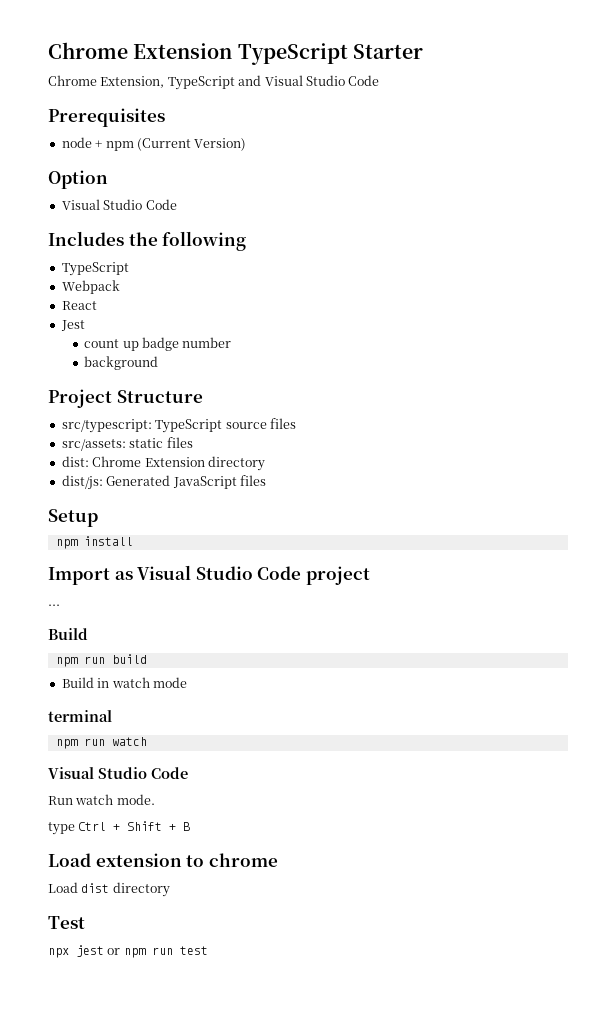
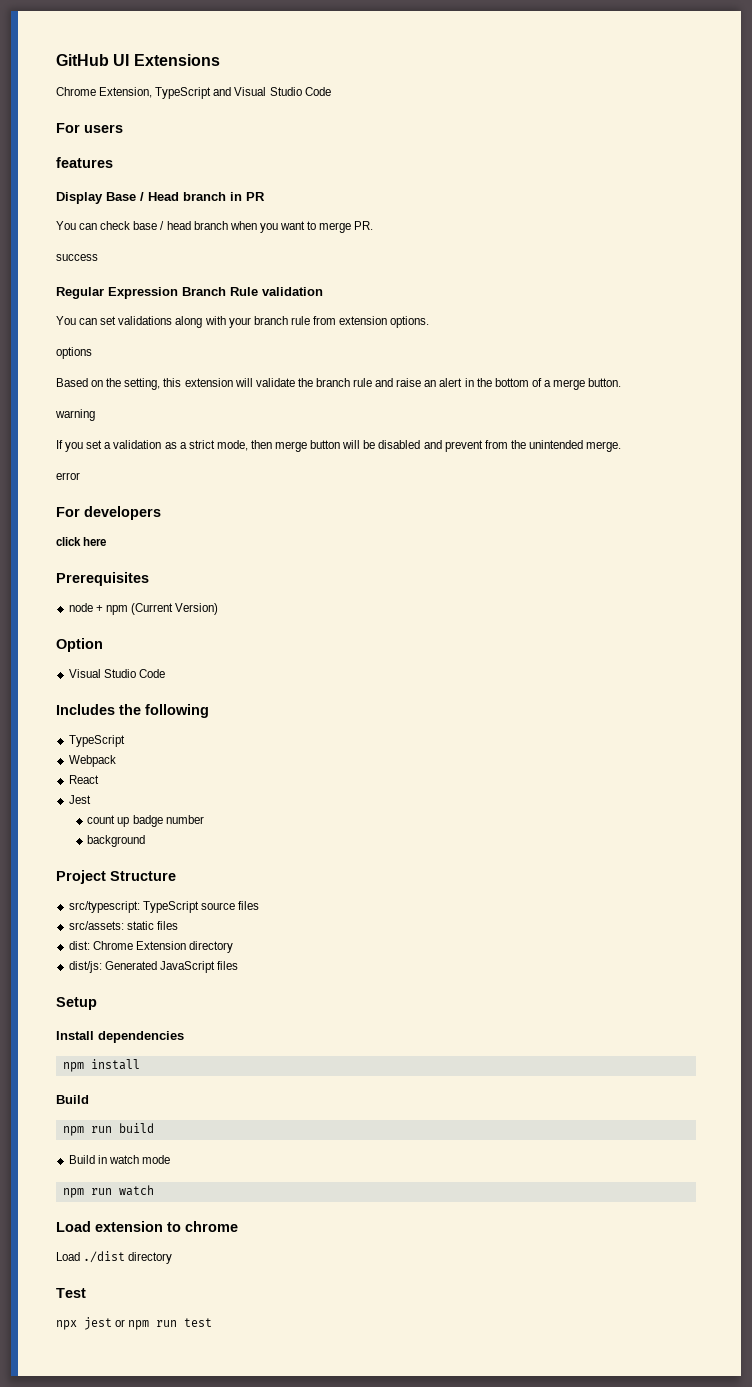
- Chrome Extension TypeScript Starter
+ GitHub UI Extensions
+ For users
+ features
+ Display Base / Head branch in PR
+ You can check base / head branch when you want to merge PR.
+ success
+ Regular Expression Branch Rule validation
+ You can set validations along with your branch rule from extension options.
+ options
+ Based on the setting, this extension will validate the branch rule and raise an alert in the bottom of a merge button.
+ warning
+ If you set a validation as a strict mode, then merge button will be disabled and prevent from the unintended merge.
+ error
+ For developers
+ click here
+ Install dependencies
- Import as Visual Studio Code project
- ...
- terminal
  npm run watch
- Visual Studio Code
- Run watch mode.
- type Ctrl + Shift + B
- Load dist directory
+ Load ./dist directory

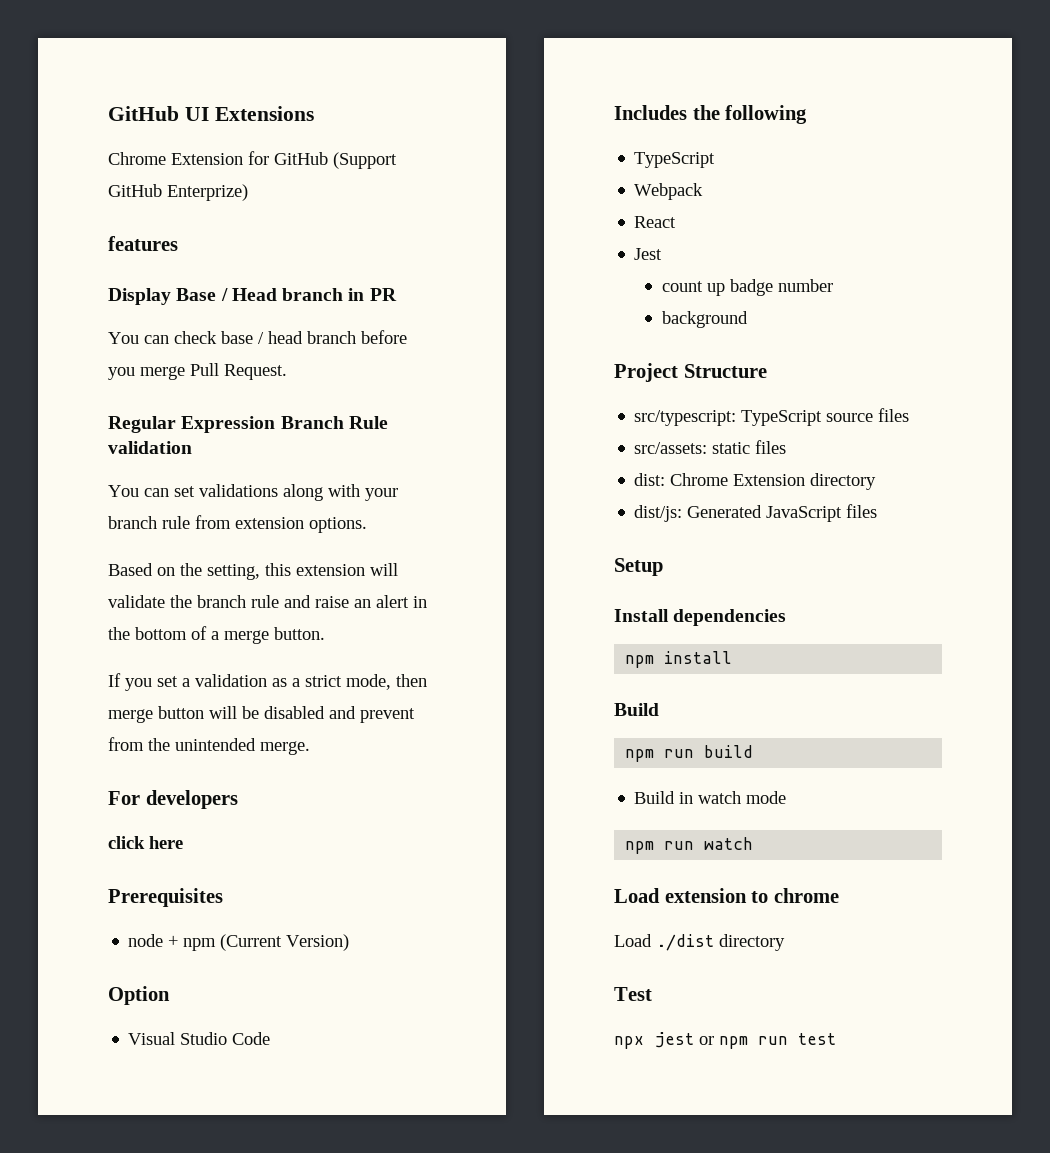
- Chrome Extension, TypeScript and Visual Studio Code
- For users
+ Chrome Extension for GitHub (Support GitHub Enterprize)
- You can check base / head branch when you want to merge PR.
- success
+ You can check base / head branch before you merge Pull Request.
- options
- warning
- error

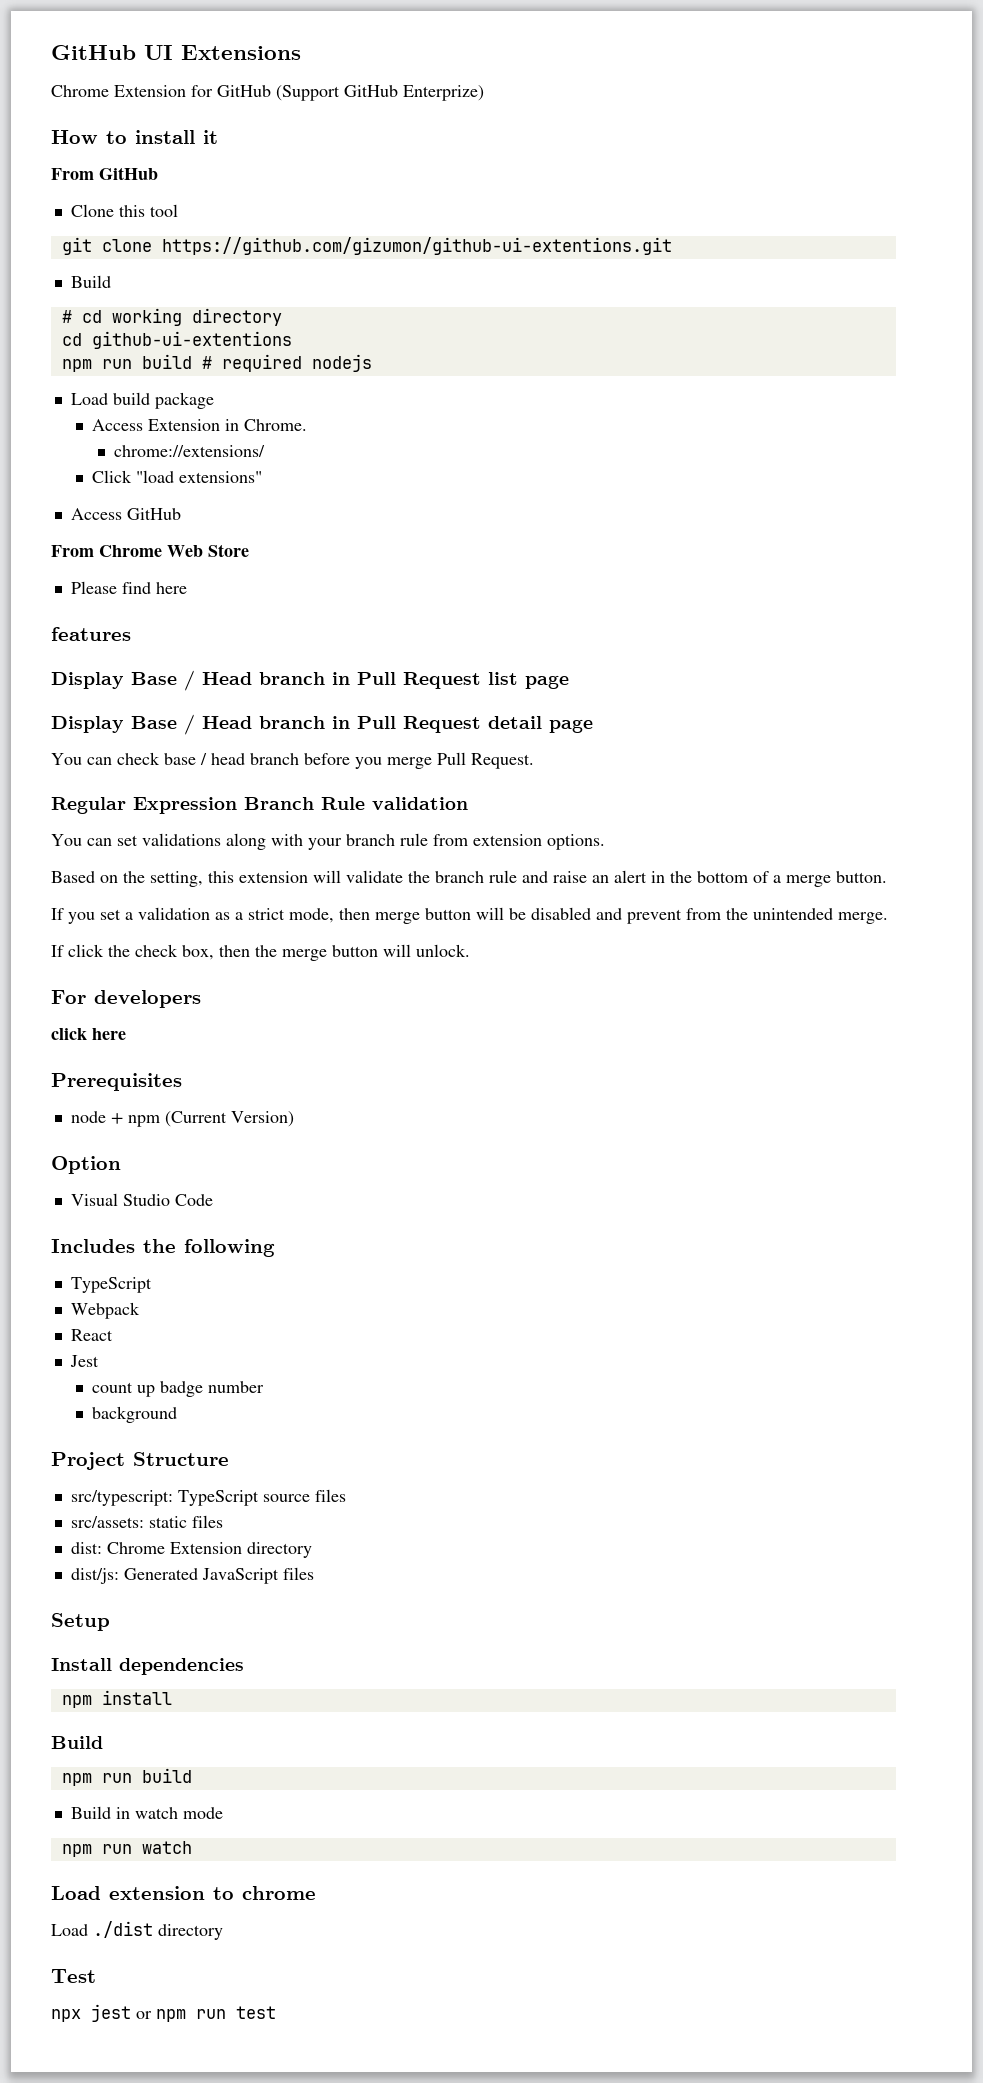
+ How to install it
+ From GitHub
+ Clone this tool
+ git clone https://github.com/gizumon/github-ui-extentions.git
+ Build
+ # cd working directory
+ cd github-ui-extentions
+ npm run build # required nodejs
+ Load build package
+ Access Extension in Chrome.
+ chrome://extensions/
+ Click "load extensions"
+ Access GitHub
+ From Chrome Web Store
+ Please find here
- Display Base / Head branch in PR
+ Display Base / Head branch in Pull Request list page
+ Display Base / Head branch in Pull Request detail page
+ If click the check box, then the merge button will unlock.

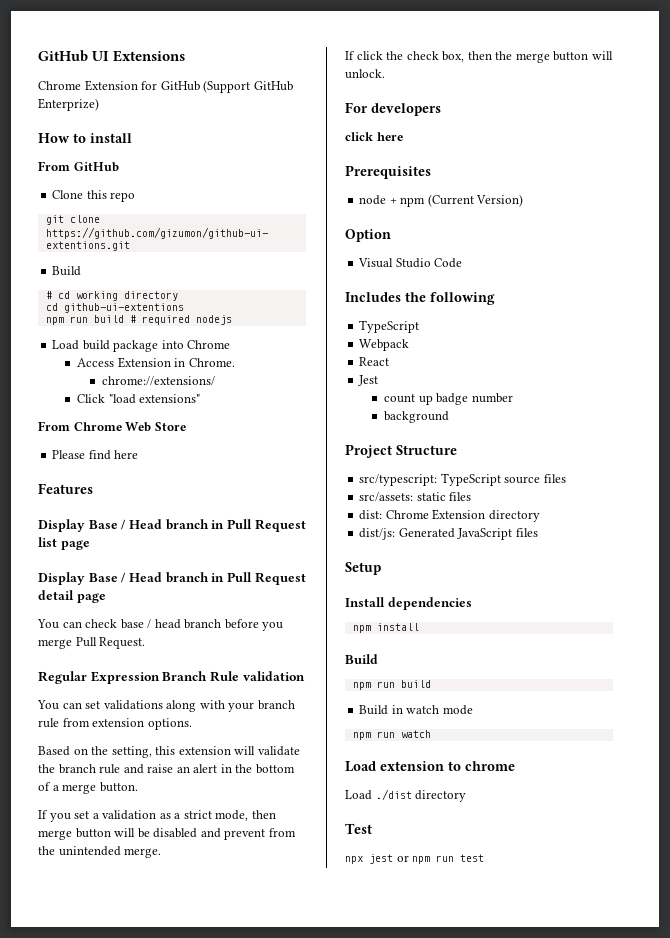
- How to install it
+ How to install
- Clone this tool
+ Clone this repo
- Load build package
+ Load build package into Chrome
- Access GitHub
- features
+ Features

